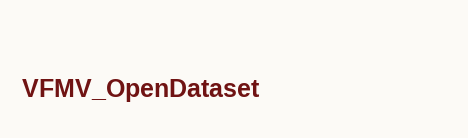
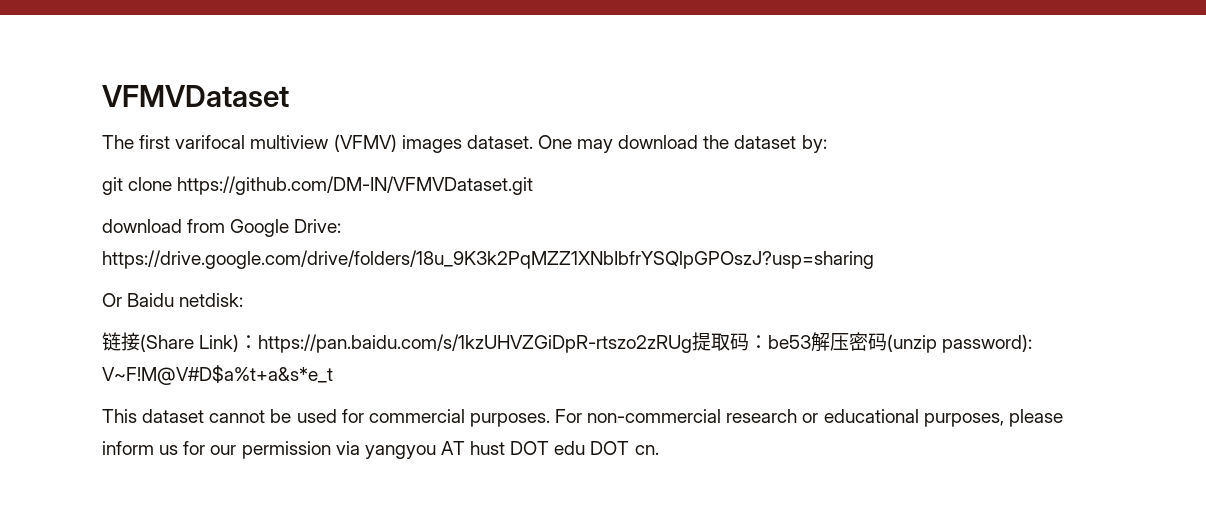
- VFMV_OpenDataset
+ VFMVDataset
+ The first varifocal multiview (VFMV) images dataset. One may download the dataset by:
+ git clone https://github.com/DM-IN/VFMVDataset.git
+ download from Google Drive: https://drive.google.com/drive/folders/18u_9K3k2PqMZZ1XNbIbfrYSQlpGPOszJ?usp=sharing
+ Or Baidu netdisk:
+ 链接(Share Link)：https://pan.baidu.com/s/1kzUHVZGiDpR-rtszo2zRUg提取码：be53解压密码(unzip password): V~F!M@V#D$a%t+a&s*e_t
+ This dataset cannot be used for commercial purposes. For non-commercial research or educational purposes, please inform us for our permission via yangyou AT hust DOT edu DOT cn.

